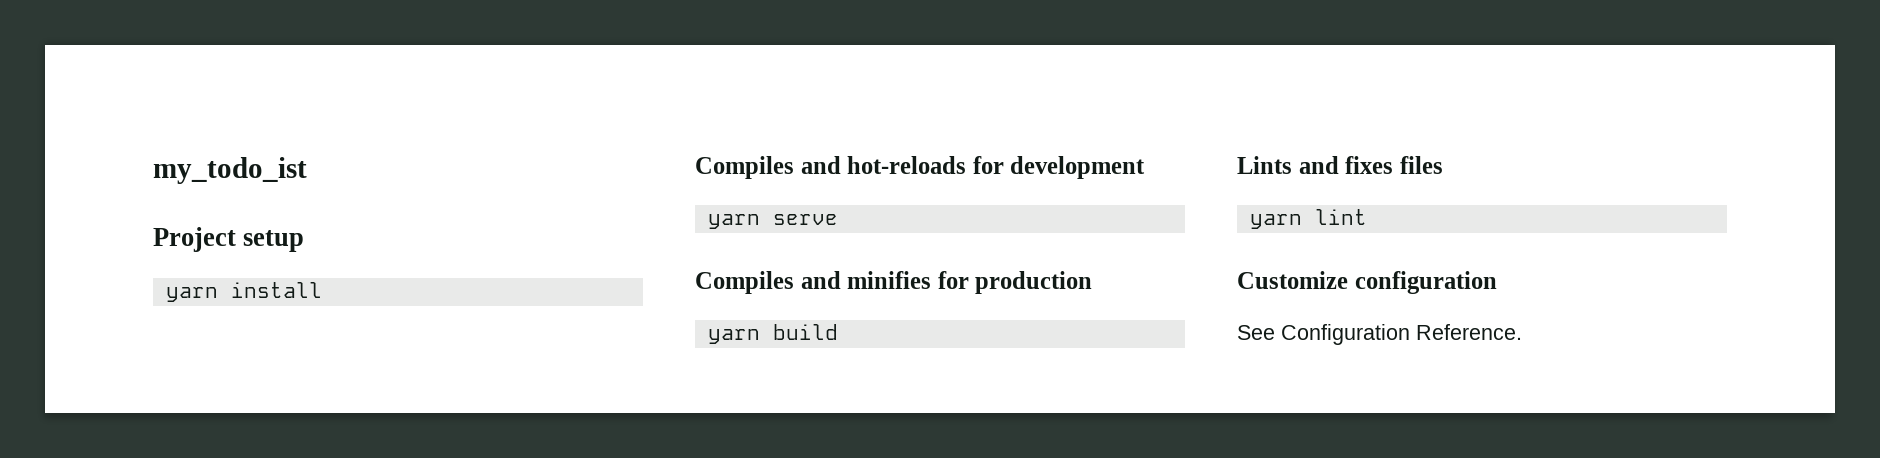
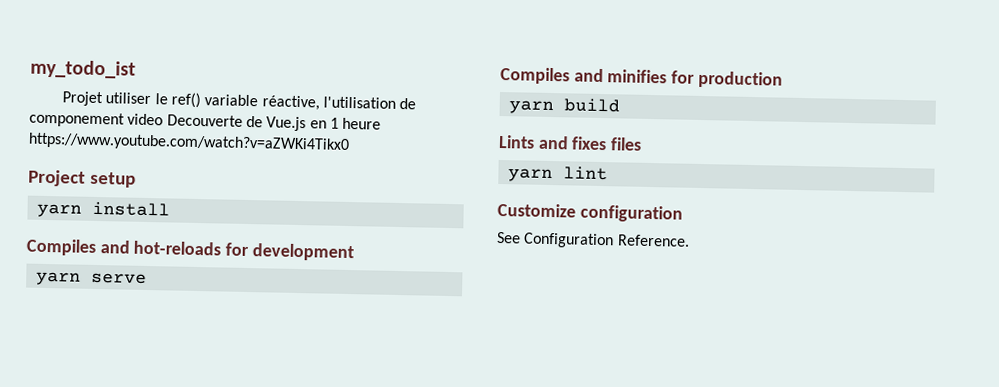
+ Projet utiliser le ref() variable réactive, l'utilisation de componement video Decouverte de Vue.js en 1 heure https://www.youtube.com/watch?v=aZWKi4Tikx0

